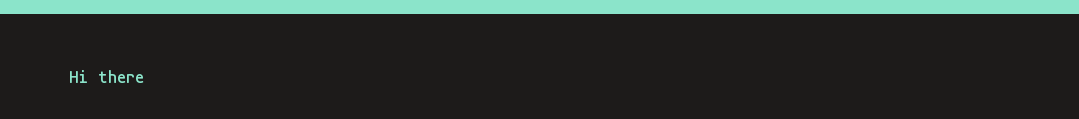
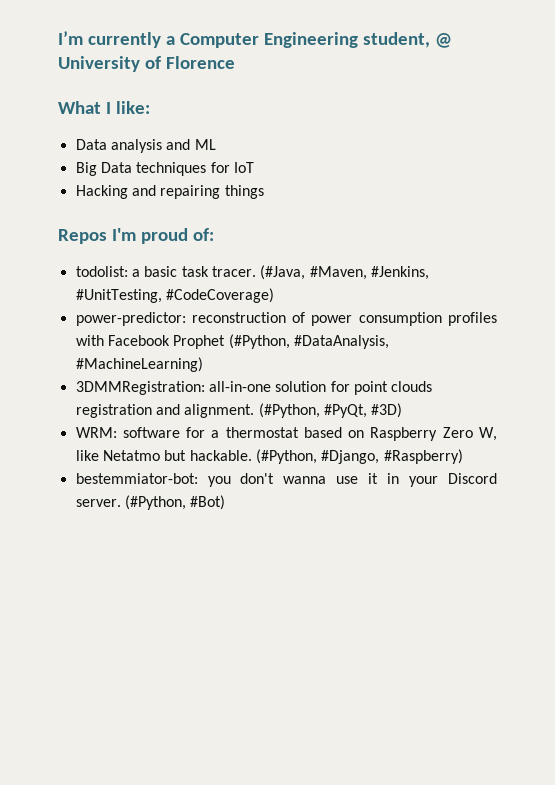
- Hi there
+ I’m currently a Computer Engineering student, @ University of Florence
+ What I like:
+ Data analysis and ML
+ Big Data techniques for IoT
+ Hacking and repairing things
+ Repos I'm proud of:
+ todolist: a basic task tracer. (#Java, #Maven, #Jenkins, #UnitTesting, #CodeCoverage)
+ power-predictor: reconstruction of power consumption profiles with Facebook Prophet (#Python, #DataAnalysis, #MachineLearning)
+ 3DMMRegistration: all-in-one solution for point clouds registration and alignment. (#Python, #PyQt, #3D)
+ WRM: software for a thermostat based on Raspberry Zero W, like Netatmo but hackable. (#Python, #Django, #Raspberry)
+ bestemmiator-bot: you don't wanna use it in your Discord server. (#Python, #Bot)

